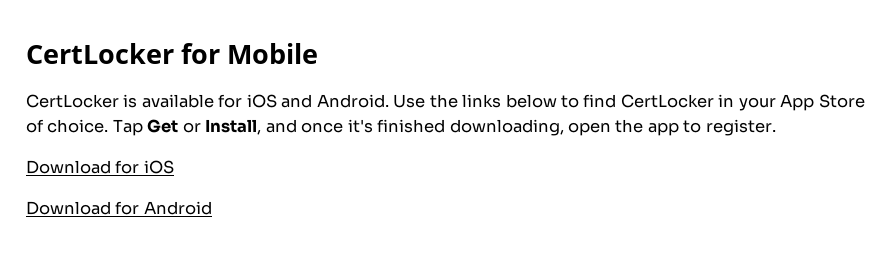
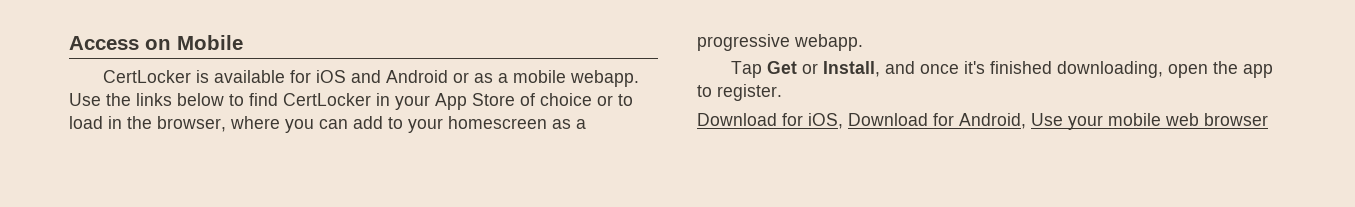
- CertLocker for Mobile
+ Access on Mobile
- CertLocker is available for iOS and Android.
+ CertLocker is available for iOS and Android or as a mobile webapp.
- Use the links below to find CertLocker in your App Store of choice. Tap Get or Install, and once it's finished downloading, open the app to register.
+ Use the links below to find CertLocker in your App Store of choice or to load in the browser, where you can add to your homescreen as a progressive webapp.
+ Tap Get or Install, and once it's finished downloading, open the app to register.
- Download for iOS
- Download for Android
+ Download for iOS, Download for Android, Use your mobile web browser

